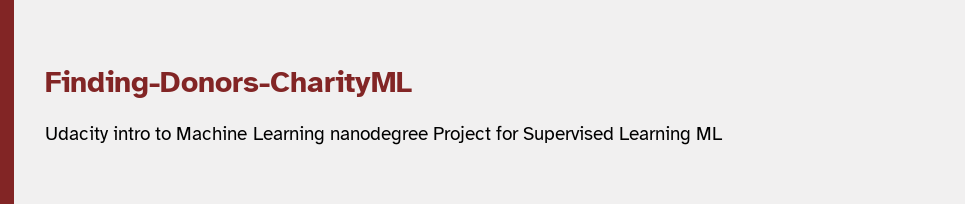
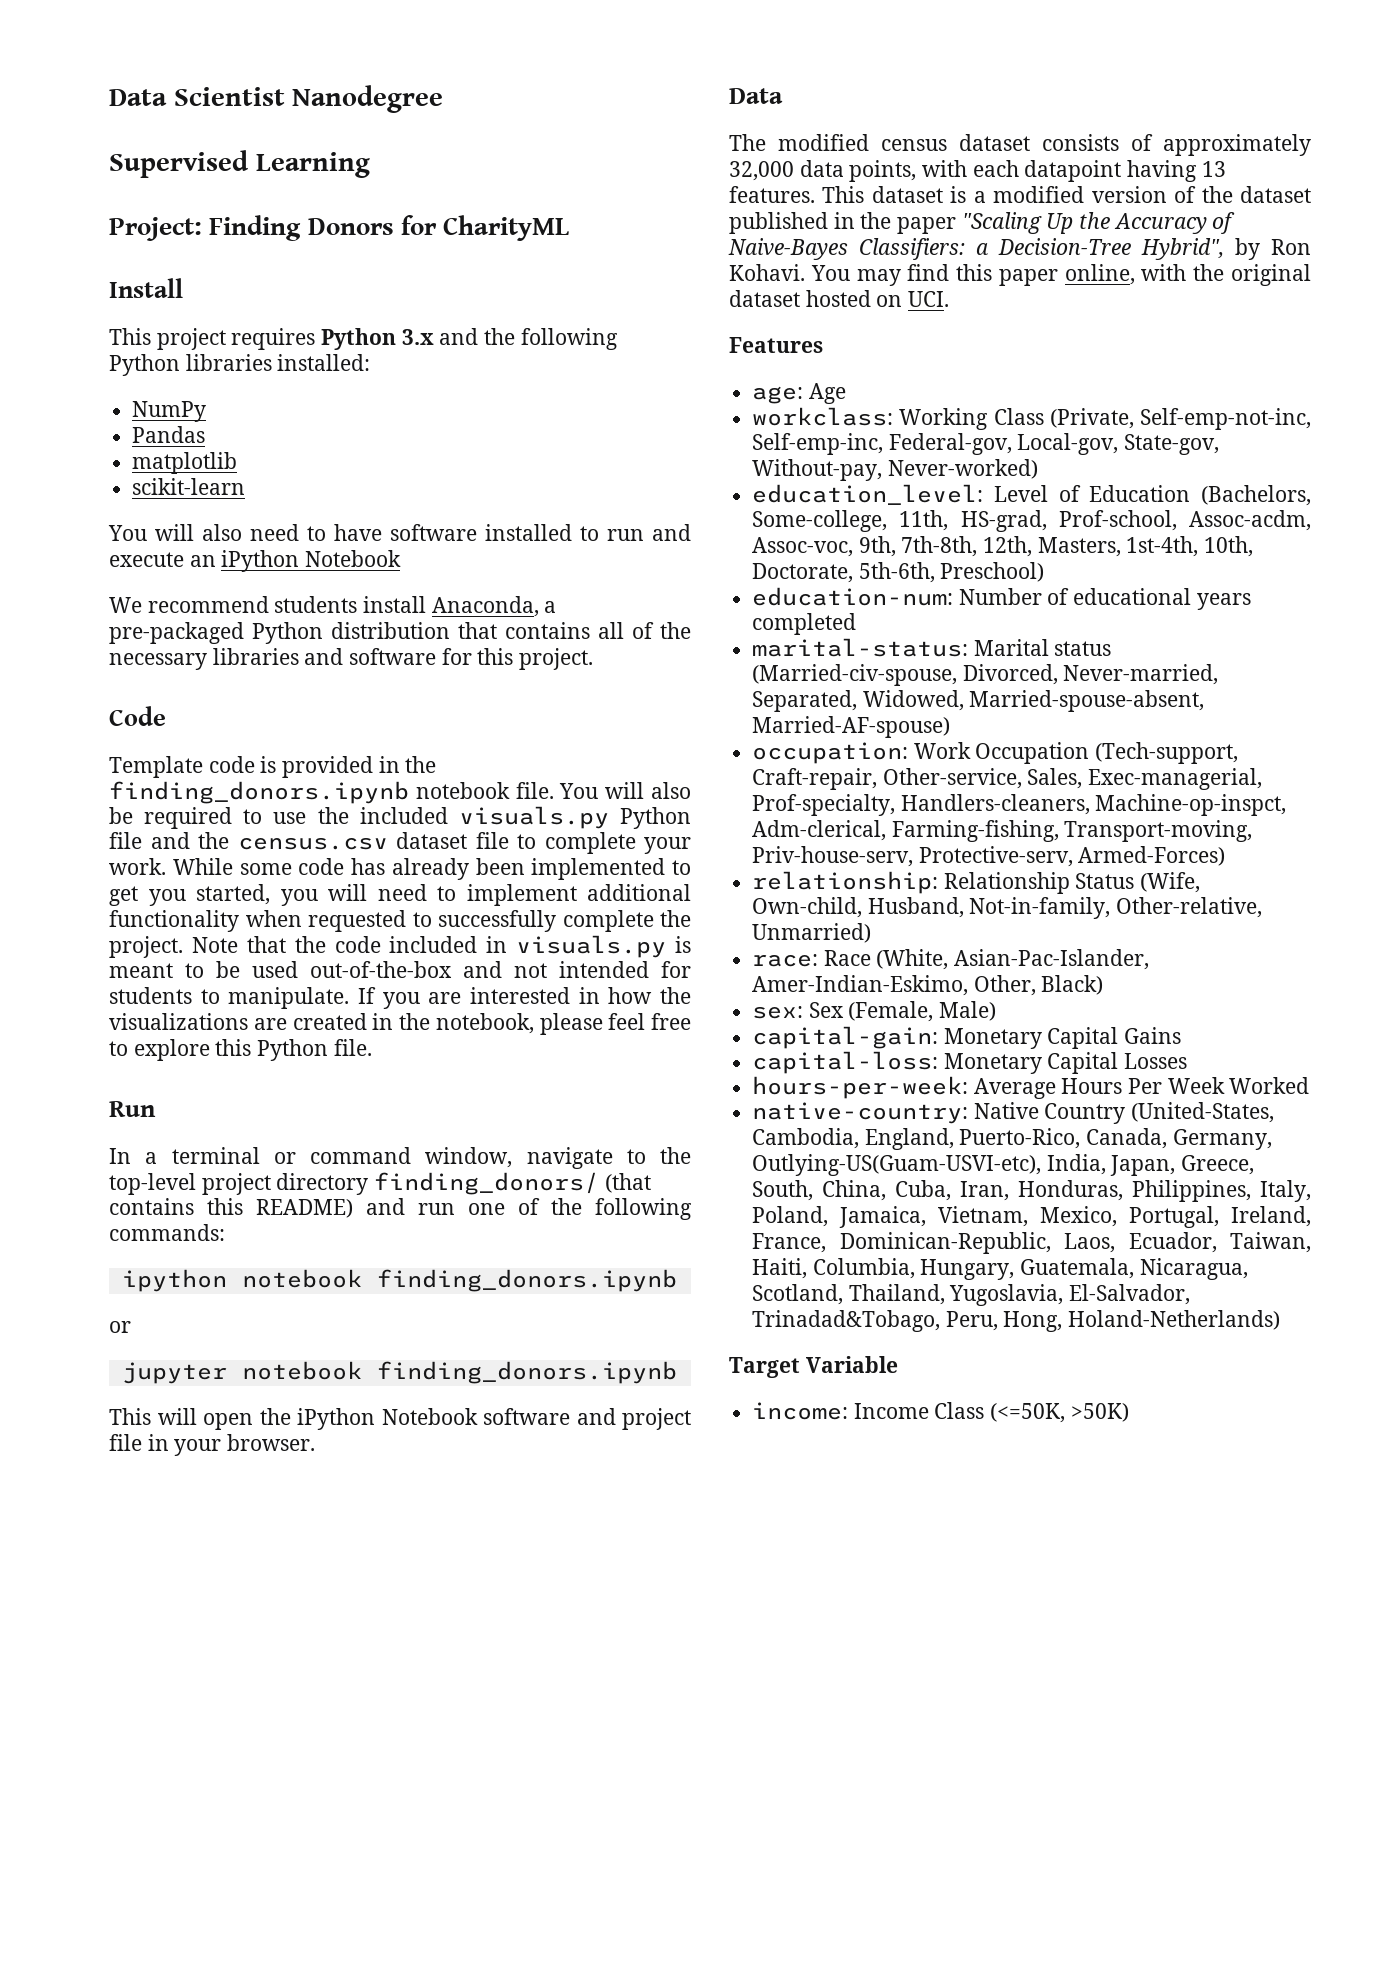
- Finding-Donors-CharityML
- Udacity intro to Machine Learning nanodegree Project for Supervised Learning ML
+ Data Scientist Nanodegree
+ Supervised Learning
+ Project: Finding Donors for CharityML
+ Install
+ This project requires Python 3.x and the following Python libraries installed:
+ NumPy
+ Pandas
+ matplotlib
+ scikit-learn
+ You will also need to have software installed to run and execute an iPython Notebook
+ We recommend students install Anaconda, a pre-packaged Python distribution that contains all of the necessary libraries and software for this project.
+ Code
+ Template code is provided in the finding_donors.ipynb notebook file. You will also be required to use the included visuals.py Python file and the census.csv dataset file to complete your work. While some code has already been implemented to get you started, you will need to implement additional functionality when requested to successfully complete the project. Note that the code included in visuals.py is meant to be used out-of-the-box and not intended for students to manipulate. If you are interested in how the visualizations are created in the notebook, please feel free to explore this Python file.
+ Run
+ In a terminal or command window, navigate to the top-level project directory finding_donors/ (that contains this README) and run one of the following commands:
+ ipython notebook finding_donors.ipynb
+ or
+ jupyter notebook finding_donors.ipynb
+ This will open the iPython Notebook software and project file in your browser.
+ Data
+ The modified census dataset consists of approximately 32,000 data points, with each datapoint having 13 features. This dataset is a modified version of the dataset published in the paper "Scaling Up the Accuracy of Naive-Bayes Classifiers: a Decision-Tree Hybrid", by Ron Kohavi. You may find this paper online, with the original dataset hosted on UCI.
+ Features
+ age: Age
+ workclass: Working Class (Private, Self-emp-not-inc, Self-emp-inc, Federal-gov, Local-gov, State-gov, Without-pay, Never-worked)
+ education_level: Level of Education (Bachelors, Some-college, 11th, HS-grad, Prof-school, Assoc-acdm, Assoc-voc, 9th, 7th-8th, 12th, Masters, 1st-4th, 10th, Doctorate, 5th-6th, Preschool)
+ education-num: Number of educational years completed
+ marital-status: Marital status (Married-civ-spouse, Divorced, Never-married, Separated, Widowed, Married-spouse-absent, Married-AF-spouse)
+ occupation: Work Occupation (Tech-support, Craft-repair, Other-service, Sales, Exec-managerial, Prof-specialty, Handlers-cleaners, Machine-op-inspct, Adm-clerical, Farming-fishing, Transport-moving, Priv-house-serv, Protective-serv, Armed-Forces)
+ relationship: Relationship Status (Wife, Own-child, Husband, Not-in-family, Other-relative, Unmarried)
+ race: Race (White, Asian-Pac-Islander, Amer-Indian-Eskimo, Other, Black)
+ sex: Sex (Female, Male)
+ capital-gain: Monetary Capital Gains
+ capital-loss: Monetary Capital Losses
+ hours-per-week: Average Hours Per Week Worked
+ native-country: Native Country (United-States, Cambodia, England, Puerto-Rico, Canada, Germany, Outlying-US(Guam-USVI-etc), India, Japan, Greece, South, China, Cuba, Iran, Honduras, Philippines, Italy, Poland, Jamaica, Vietnam, Mexico, Portugal, Ireland, France, Dominican-Republic, Laos, Ecuador, Taiwan, Haiti, Columbia, Hungary, Guatemala, Nicaragua, Scotland, Thailand, Yugoslavia, El-Salvador, Trinadad&Tobago, Peru, Hong, Holand-Netherlands)
+ Target Variable
+ income: Income Class (<=50K, >50K)

